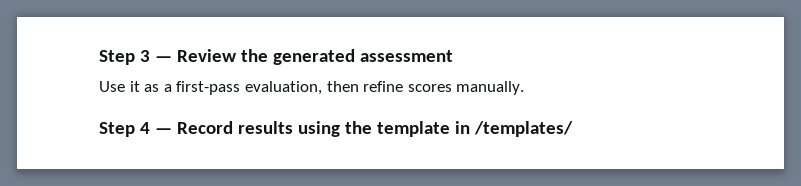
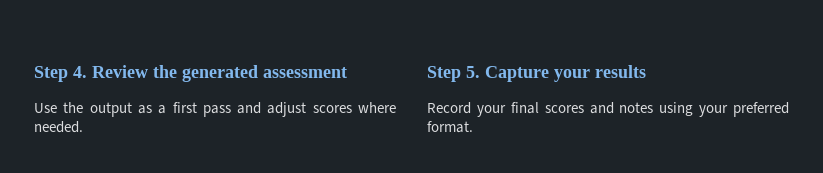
- Step 3 — Review the generated assessment
+ Step 4. Review the generated assessment
- Use it as a first-pass evaluation, then refine scores manually.
- Step 4 — Record results using the template in /templates/
+ Use the output as a first pass and adjust scores where needed.
+ Step 5. Capture your results
+ Record your final scores and notes using your preferred format.

